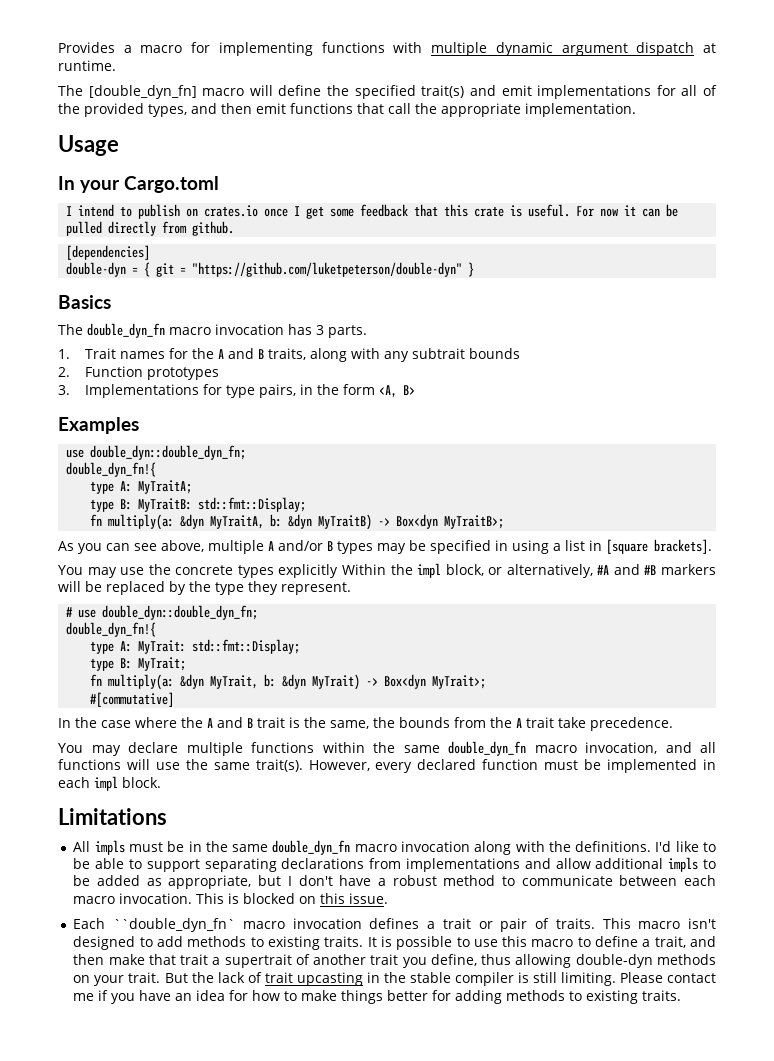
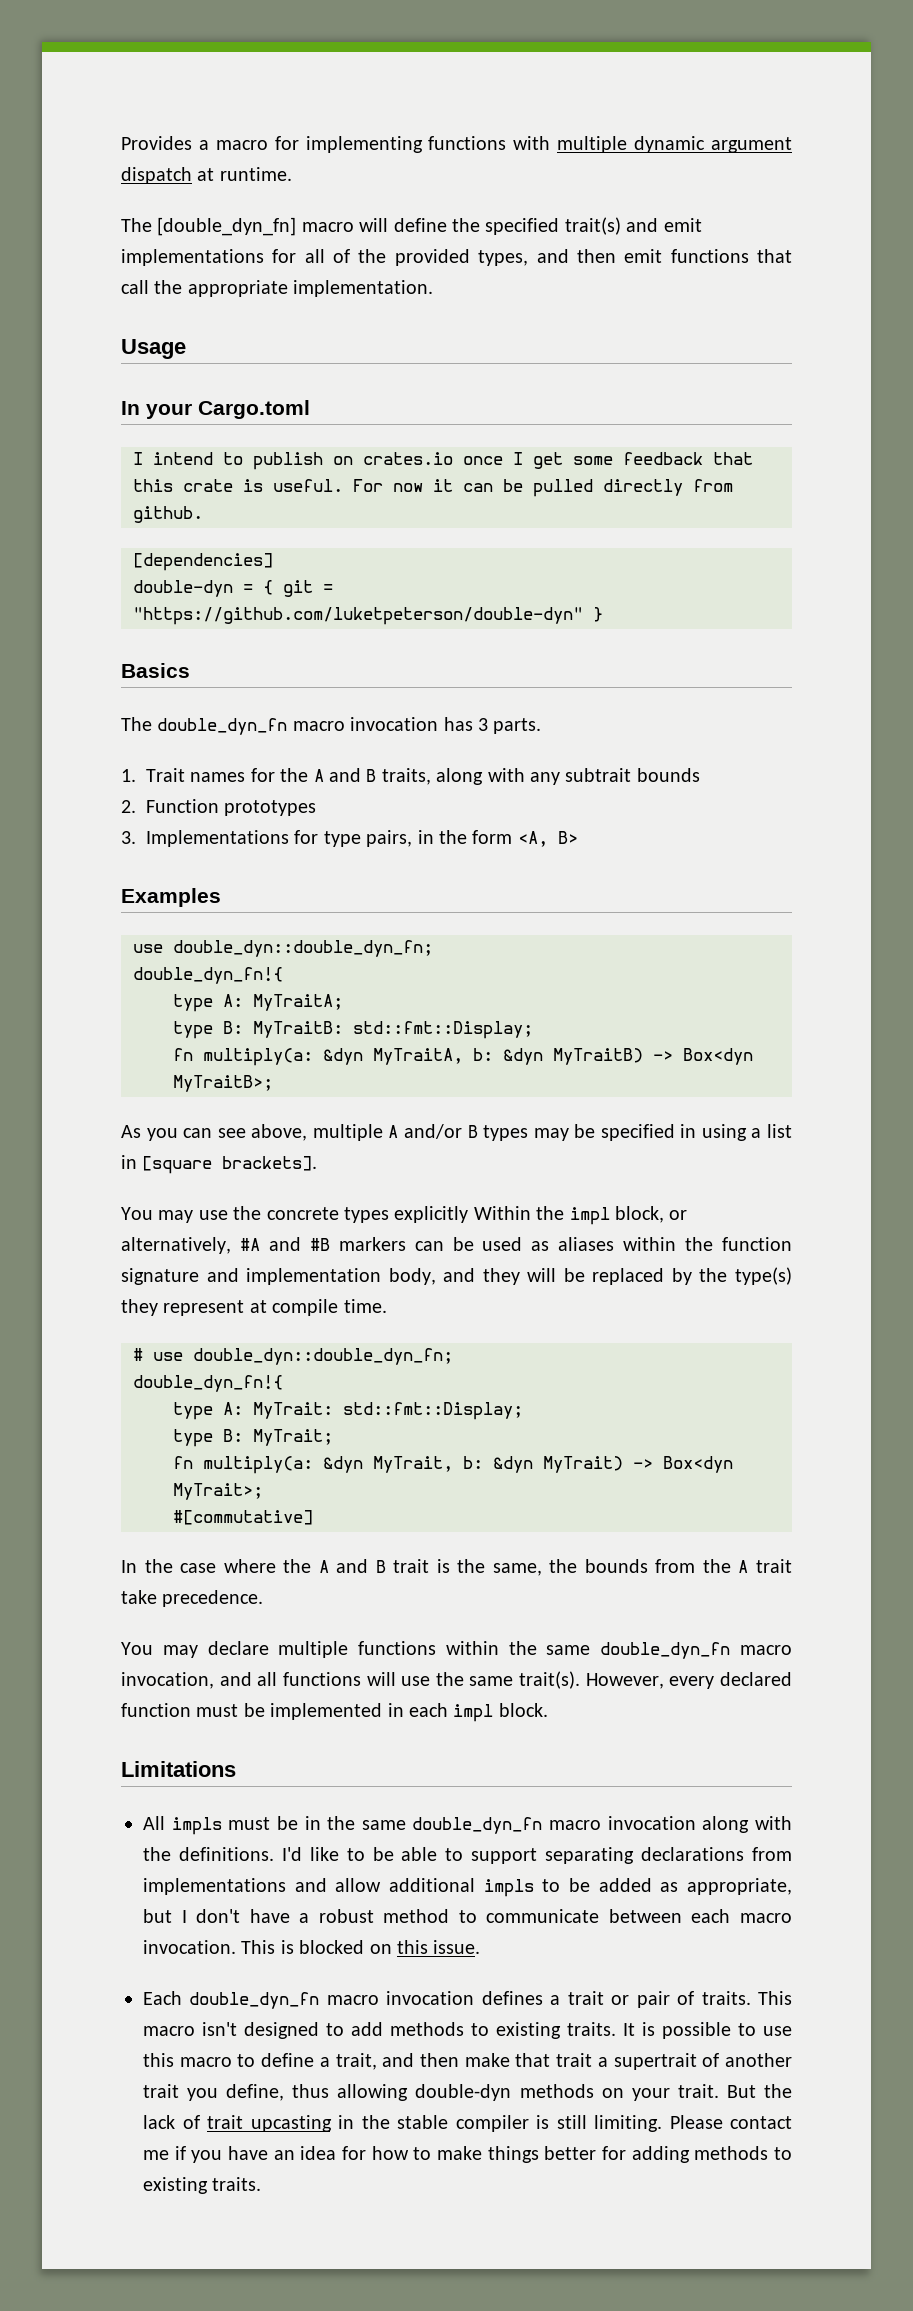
- You may use the concrete types explicitly Within the impl block, or alternatively, #A and #B markers will be replaced by the type they represent.
+ You may use the concrete types explicitly Within the impl block, or alternatively, #A and #B markers can be used as aliases within the function signature and implementation body, and they will be replaced by the type(s) they represent at compile time.
- Each ``double_dyn_fn` macro invocation defines a trait or pair of traits.
+ Each double_dyn_fn macro invocation defines a trait or pair of traits.

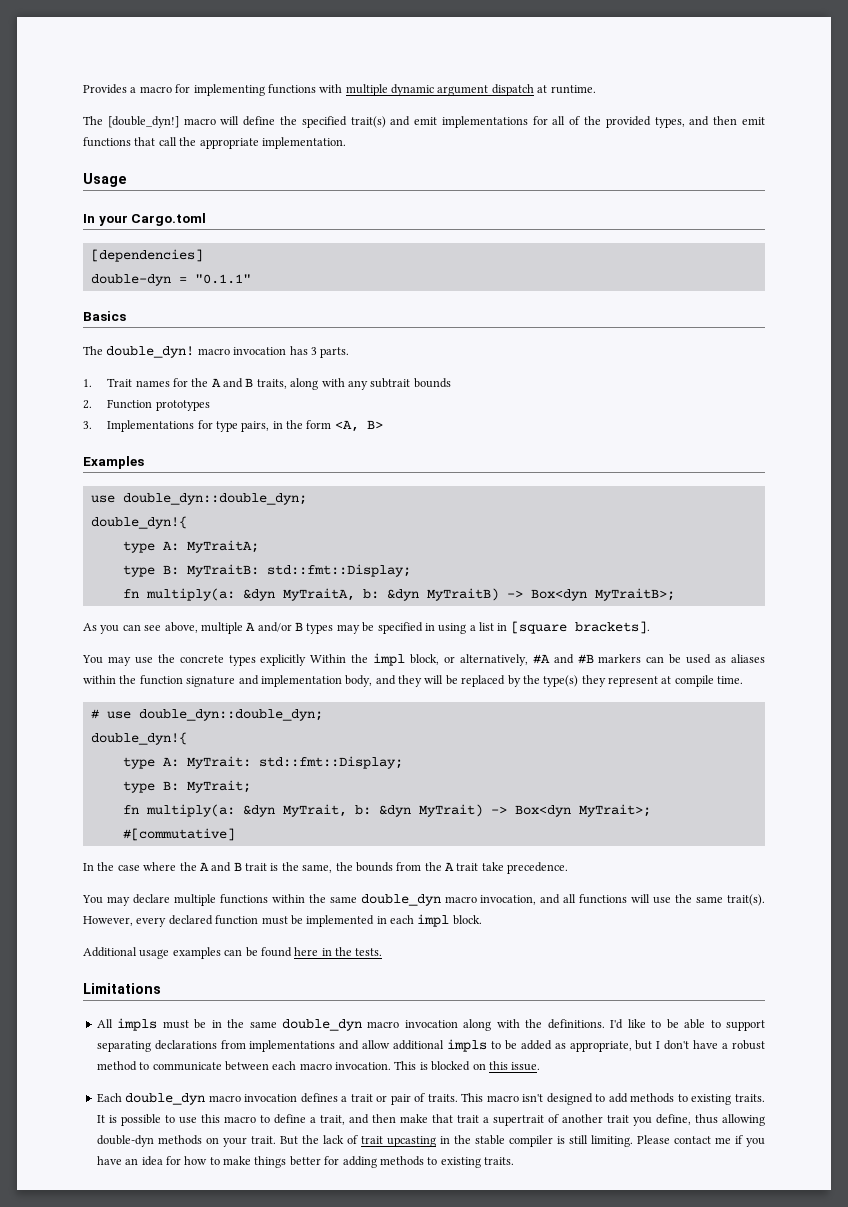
- The [double_dyn_fn] macro will define the specified trait(s) and emit implementations for all of the provided types, and then emit functions that call the appropriate implementation.
+ The [double_dyn!] macro will define the specified trait(s) and emit implementations for all of the provided types, and then emit functions that call the appropriate implementation.
- I intend to publish on crates.io once I get some feedback that this crate is useful. For now it can be pulled directly from github.
  [dependencies]
- double-dyn = { git = "https://github.com/luketpeterson/double-dyn" }
+ double-dyn = "0.1.1"
- The double_dyn_fn macro invocation has 3 parts.
+ The double_dyn! macro invocation has 3 parts.
  Examples
- use double_dyn::double_dyn_fn;
- double_dyn_fn!{
+ use double_dyn::double_dyn;
+ double_dyn!{
- # use double_dyn::double_dyn_fn;
- double_dyn_fn!{
+ # use double_dyn::double_dyn;
+ double_dyn!{
- You may declare multiple functions within the same double_dyn_fn macro invocation, and all functions will use the same trait(s).
+ You may declare multiple functions within the same double_dyn macro invocation, and all functions will use the same trait(s).
+ Additional usage examples can be found here in the tests.
- All impls must be in the same double_dyn_fn macro invocation along with the definitions.
+ All impls must be in the same double_dyn macro invocation along with the definitions.
- Each double_dyn_fn macro invocation defines a trait or pair of traits.
+ Each double_dyn macro invocation defines a trait or pair of traits.

